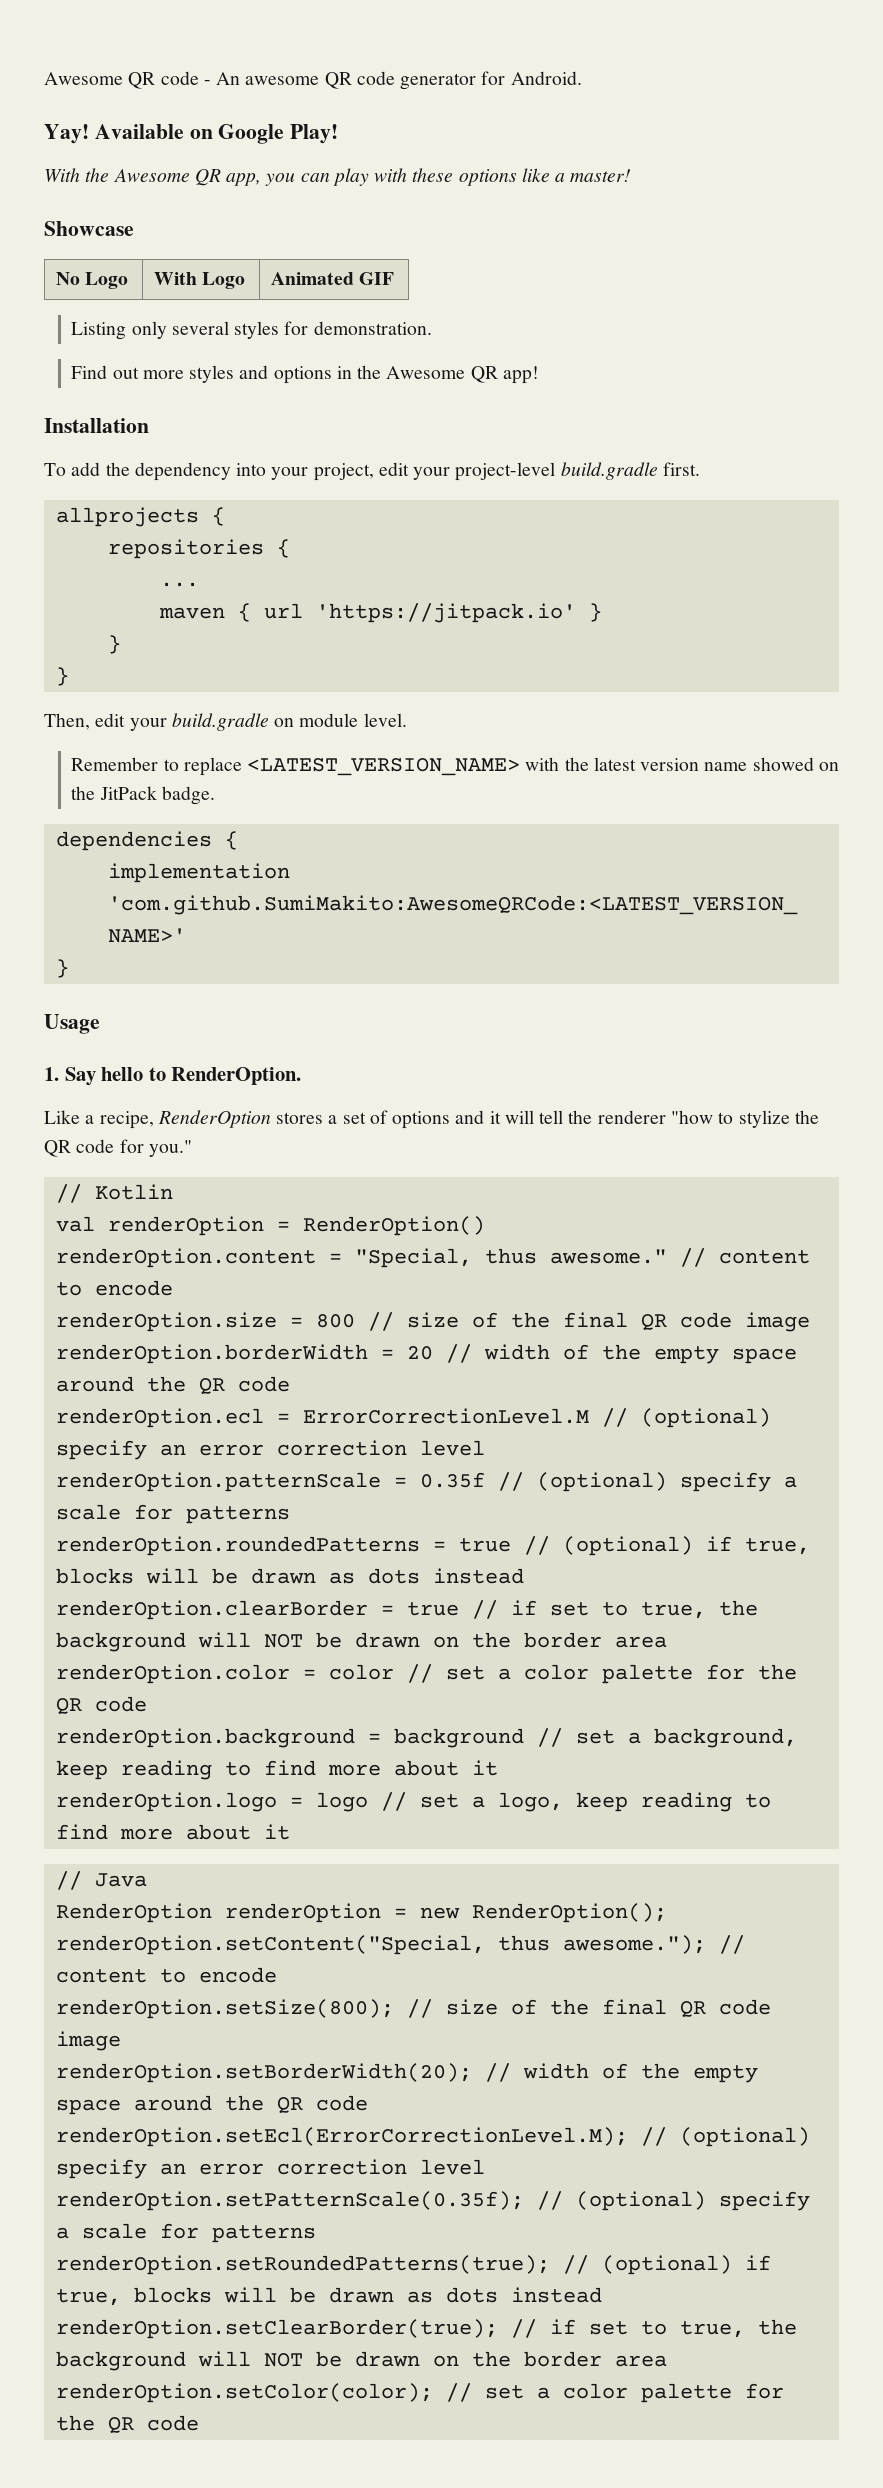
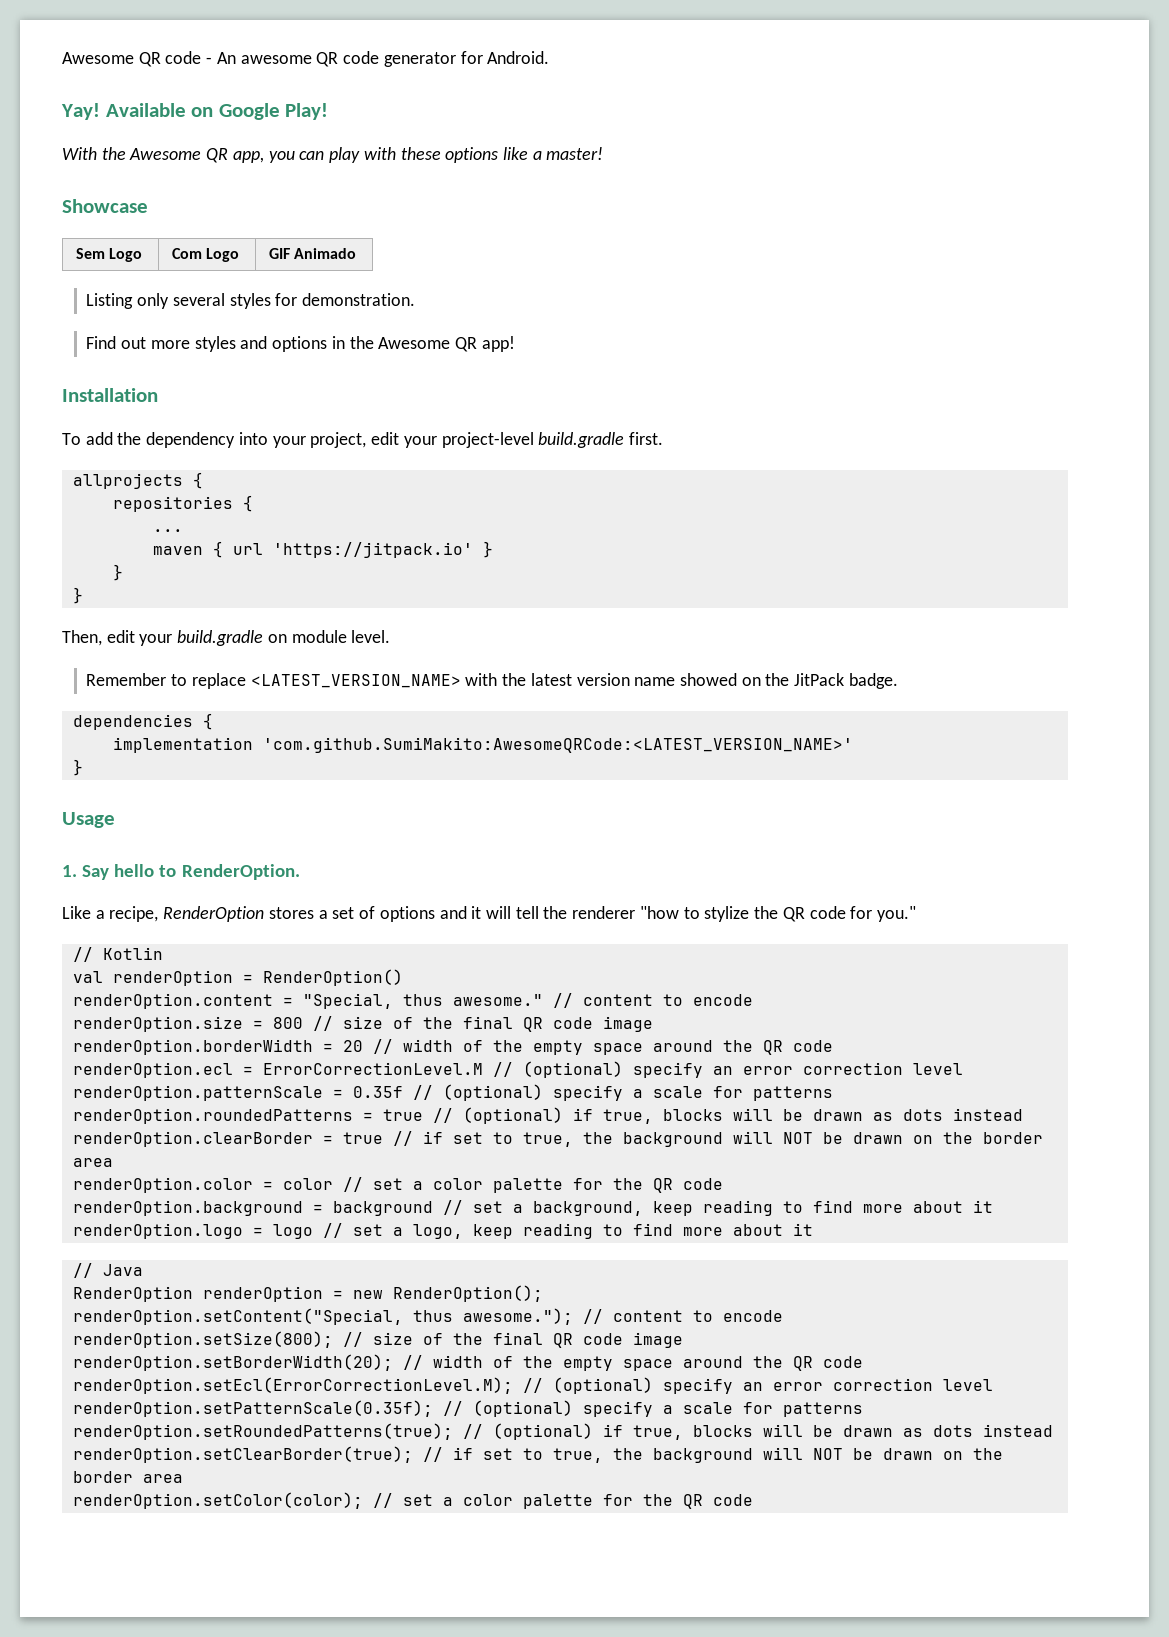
- No Logo | With Logo | Animated GIF
+ Sem Logo | Com Logo | GIF Animado

